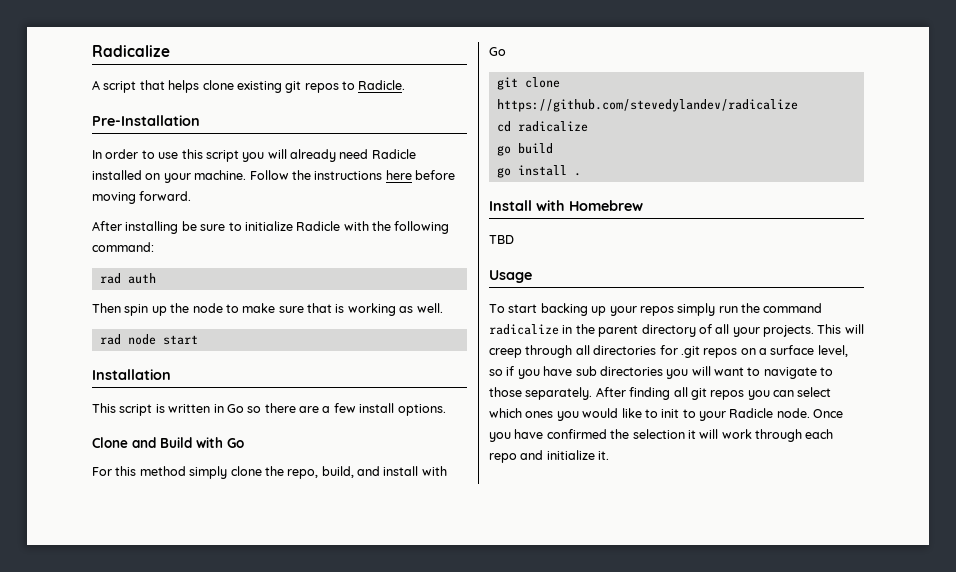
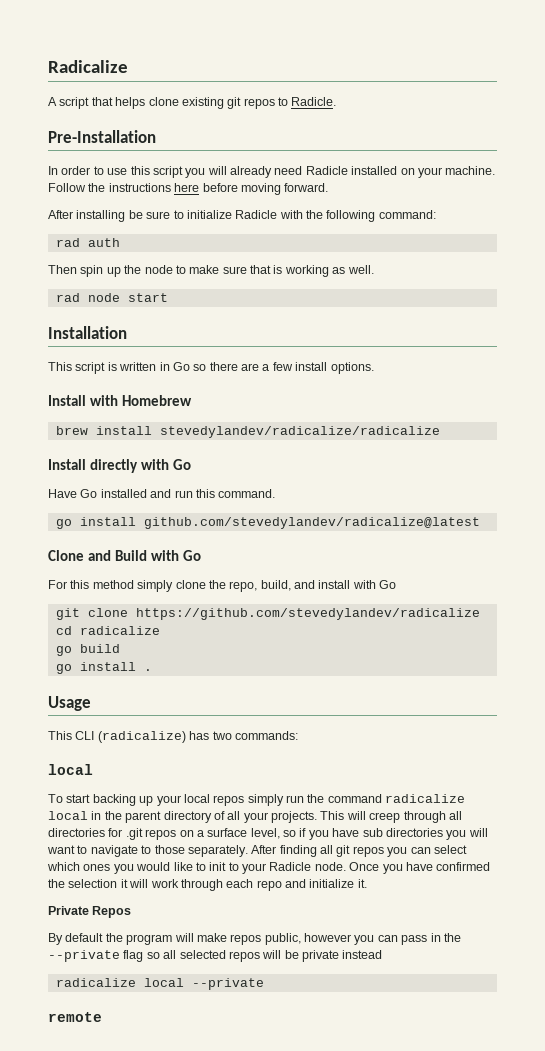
+ Install with Homebrew
+ brew install stevedylandev/radicalize/radicalize
+ Install directly with Go
+ Have Go installed and run this command.
+ go install github.com/stevedylandev/radicalize@latest
- Install with Homebrew
- TBD
  Usage
+ This CLI (radicalize) has two commands:
+ local
- To start backing up your repos simply run the command radicalize in the parent directory of all your projects.
+ To start backing up your local repos simply run the command radicalize local in the parent directory of all your projects.
+ Private Repos
+ By default the program will make repos public, however you can pass in the --private flag so all selected repos will be private instead
+ radicalize local --private
+ remote

